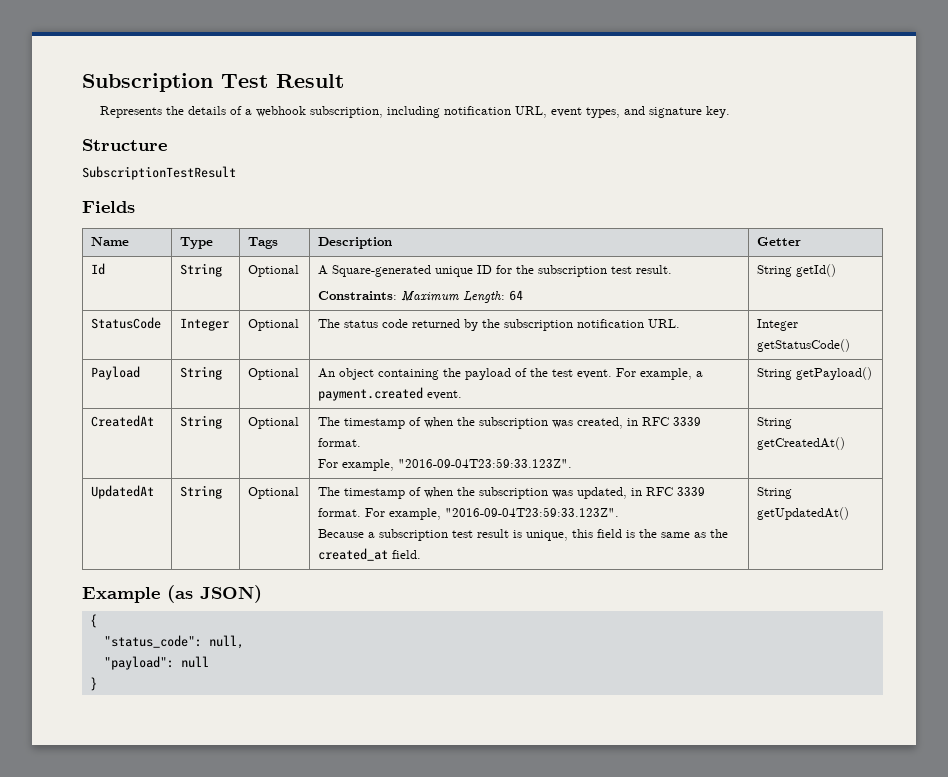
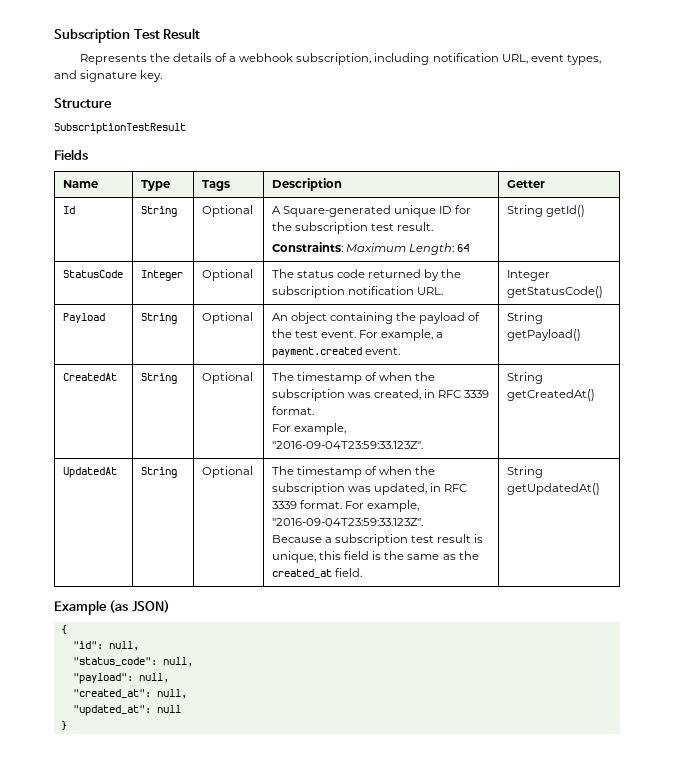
+ "id": null,
- "payload": null
+ "payload": null,
+ "created_at": null,
+ "updated_at": null

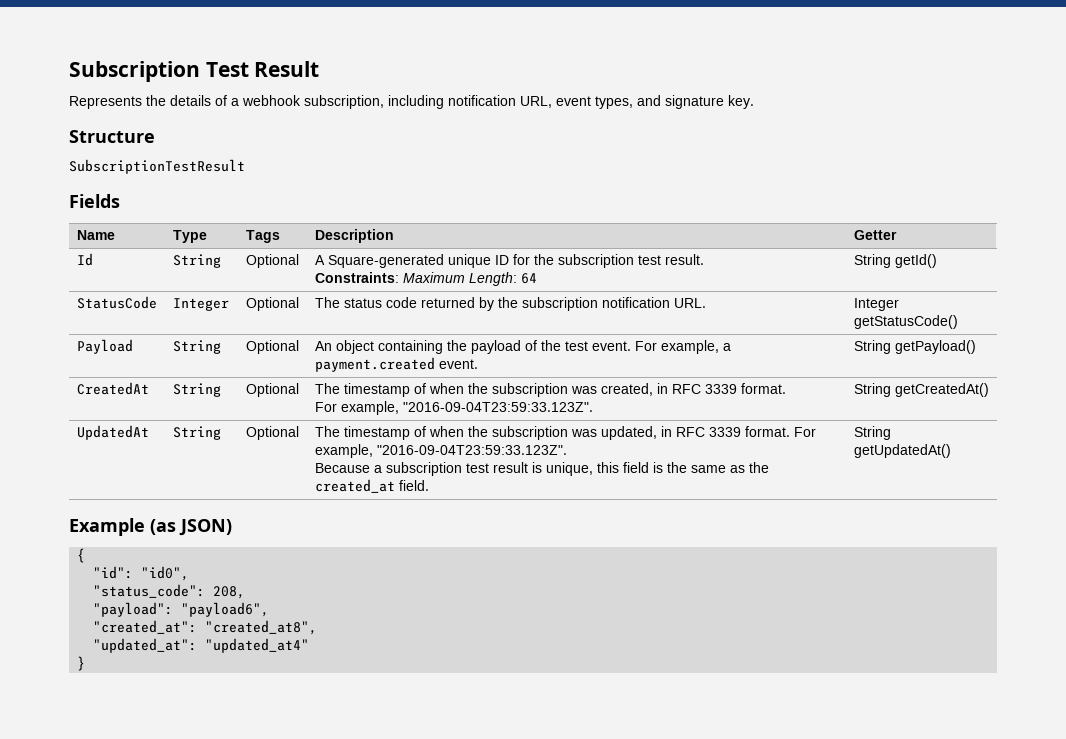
- "id": null,
+ "id": "id0",
- "status_code": null,
+ "status_code": 208,
- "payload": null,
+ "payload": "payload6",
- "created_at": null,
+ "created_at": "created_at8",
- "updated_at": null
+ "updated_at": "updated_at4"

